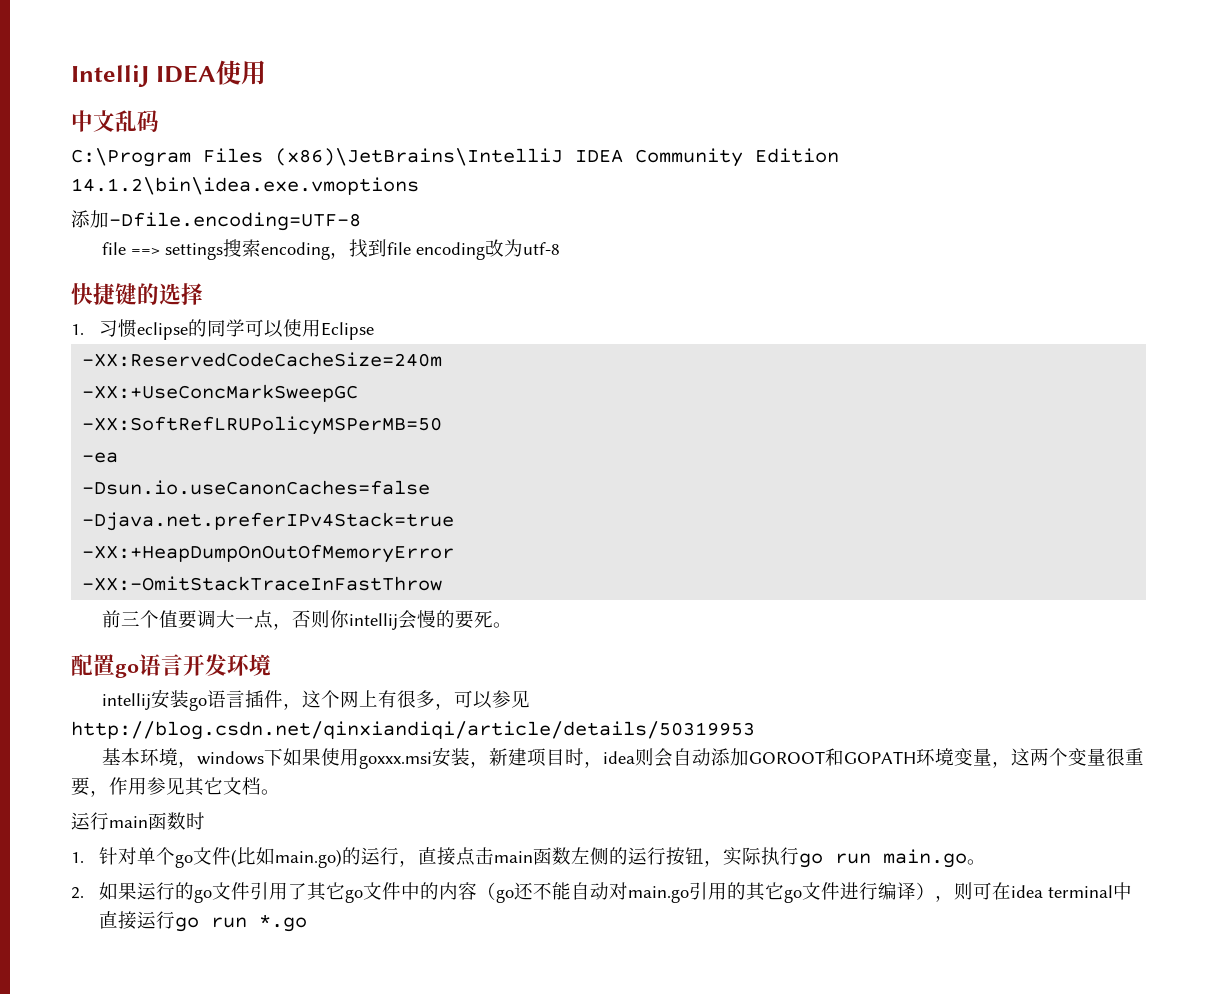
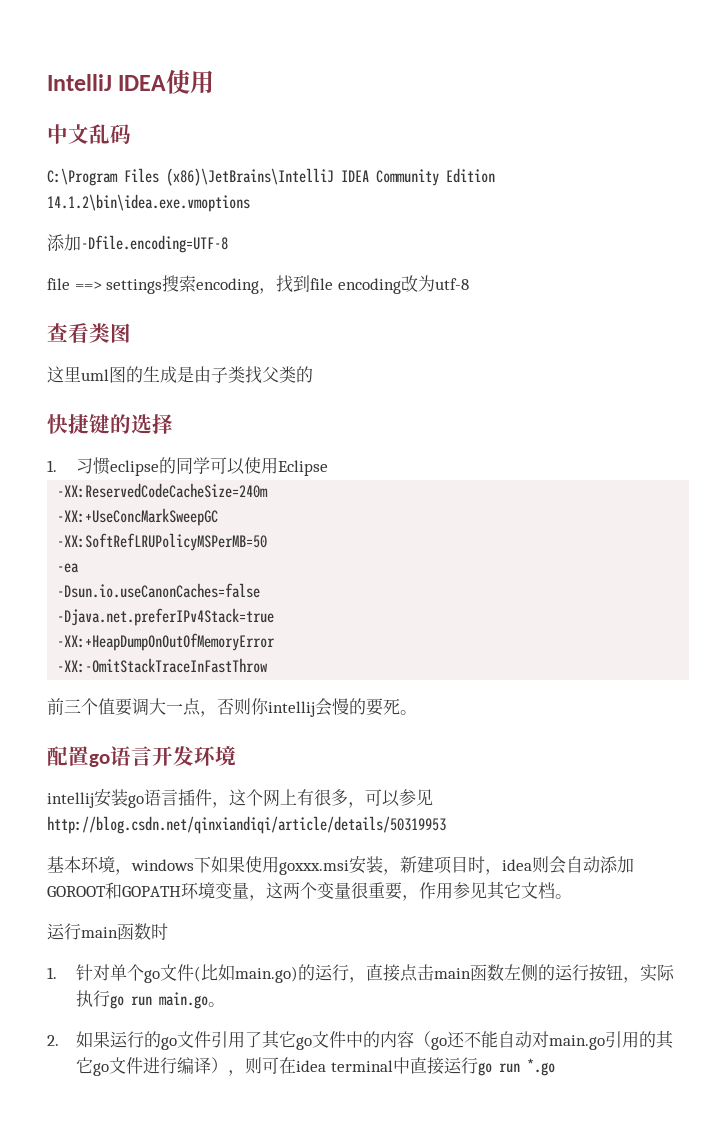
+ 查看类图
+ 这里uml图的生成是由子类找父类的

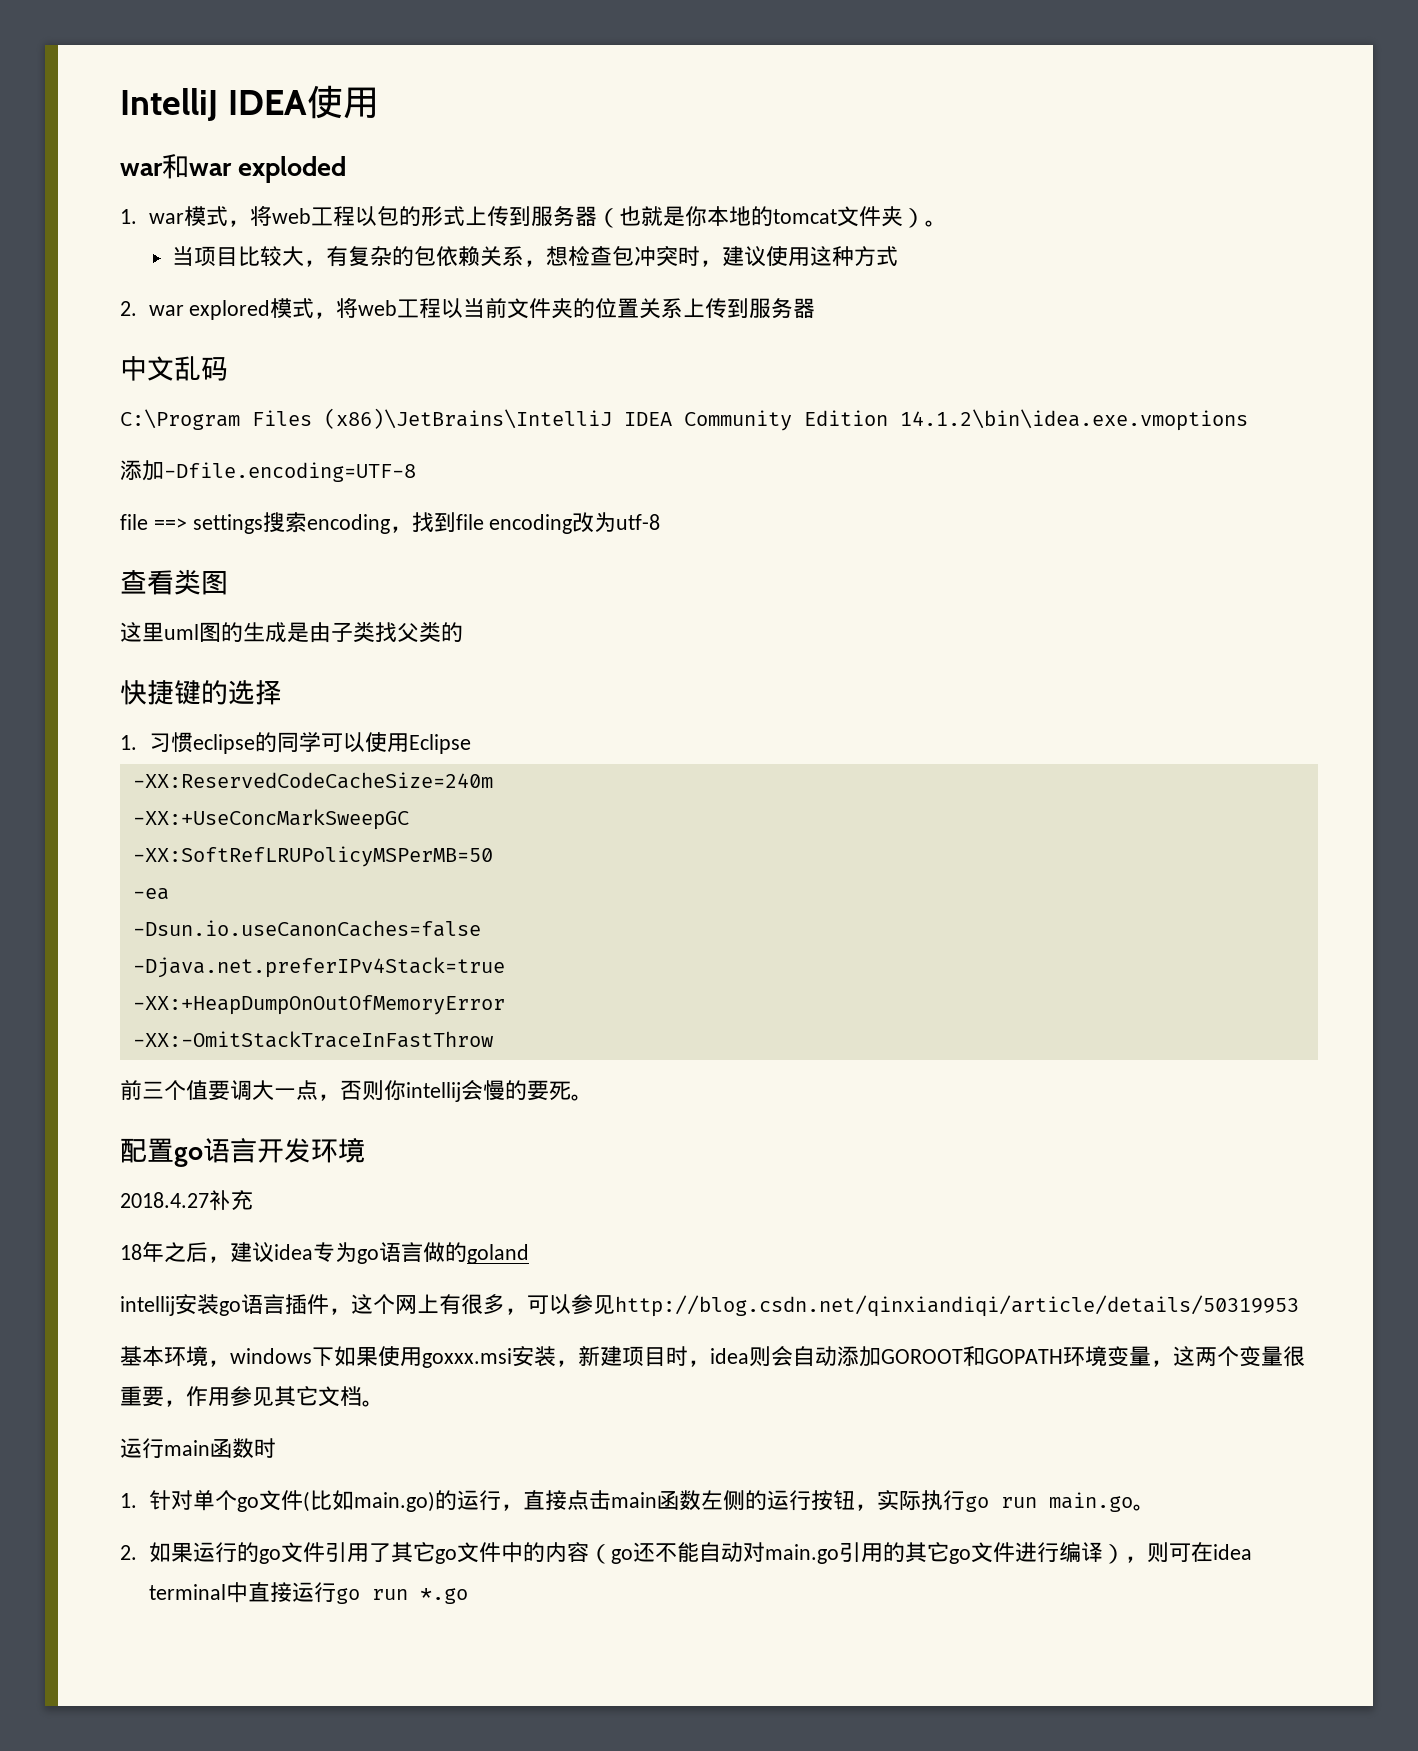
+ war和war exploded
+ 1. war模式，将web工程以包的形式上传到服务器（也就是你本地的tomcat文件夹）。
+ 当项目比较大，有复杂的包依赖关系，想检查包冲突时，建议使用这种方式
+ 2. war explored模式，将web工程以当前文件夹的位置关系上传到服务器
+ 2018.4.27补充
+ 18年之后，建议idea专为go语言做的goland

